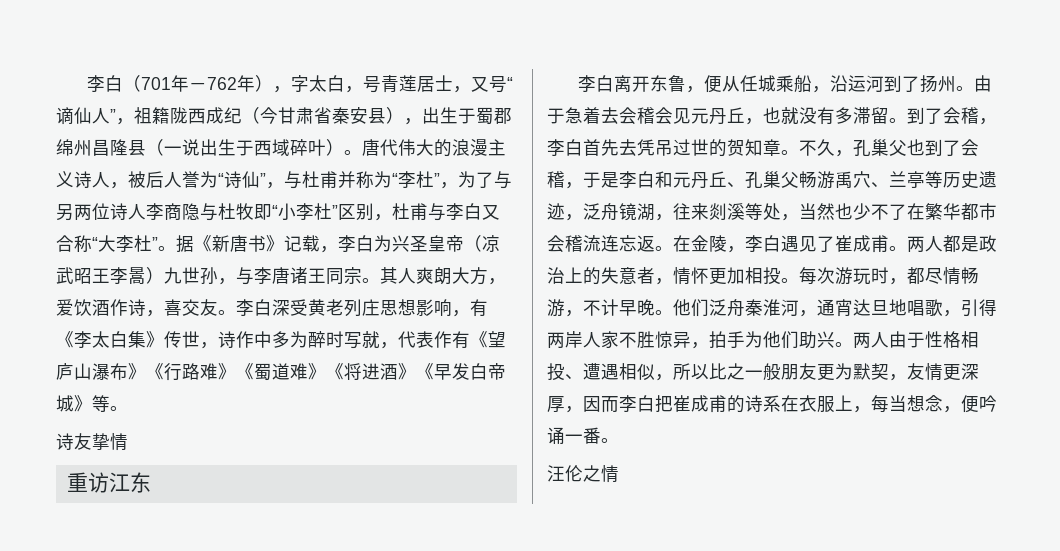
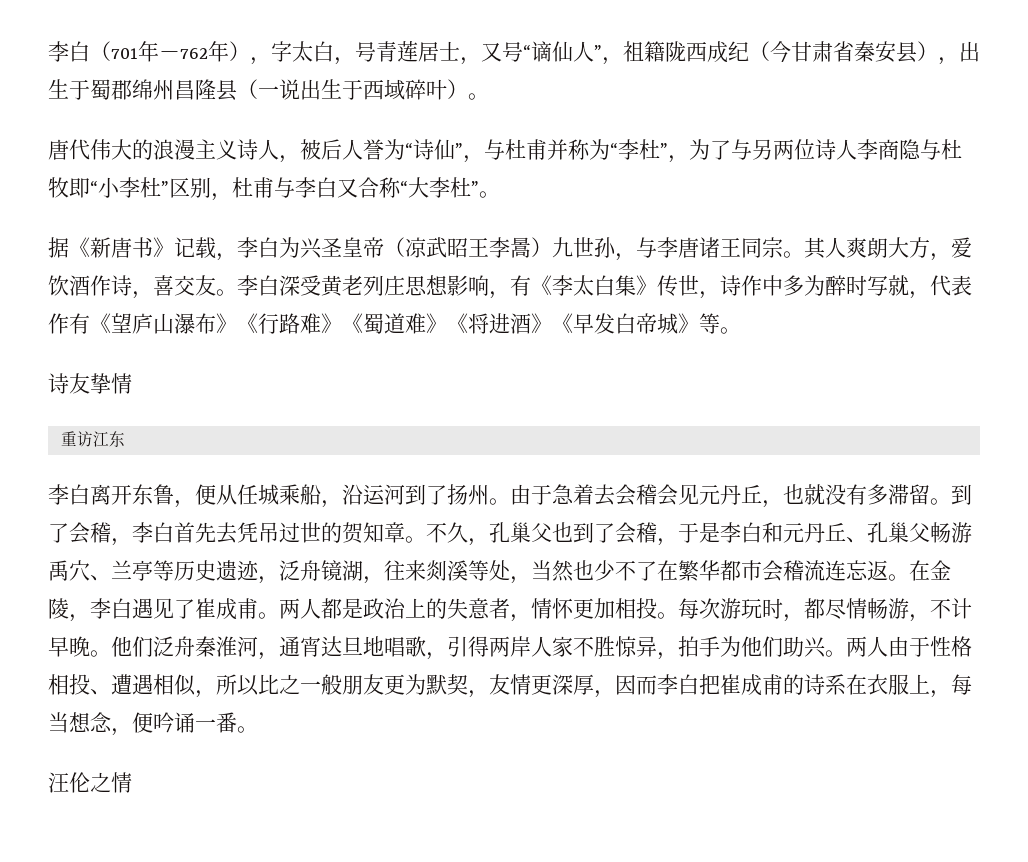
- 李白（701年－762年），字太白，号青莲居士，又号“谪仙人”，祖籍陇西成纪（今甘肃省秦安县），出生于蜀郡绵州昌隆县（一说出生于西域碎叶）。唐代伟大的浪漫主义诗人，被后人誉为“诗仙”，与杜甫并称为“李杜”，为了与另两位诗人李商隐与杜牧即“小李杜”区别，杜甫与李白又合称“大李杜”。据《新唐书》记载，李白为兴圣皇帝（凉武昭王李暠）九世孙，与李唐诸王同宗。
+ 李白（701年－762年），字太白，号青莲居士，又号“谪仙人”，祖籍陇西成纪（今甘肃省秦安县），出生于蜀郡绵州昌隆县（一说出生于西域碎叶）。
+ 唐代伟大的浪漫主义诗人，被后人誉为“诗仙”，与杜甫并称为“李杜”，为了与另两位诗人李商隐与杜牧即“小李杜”区别，杜甫与李白又合称“大李杜”。
+ 据《新唐书》记载，李白为兴圣皇帝（凉武昭王李暠）九世孙，与李唐诸王同宗。

